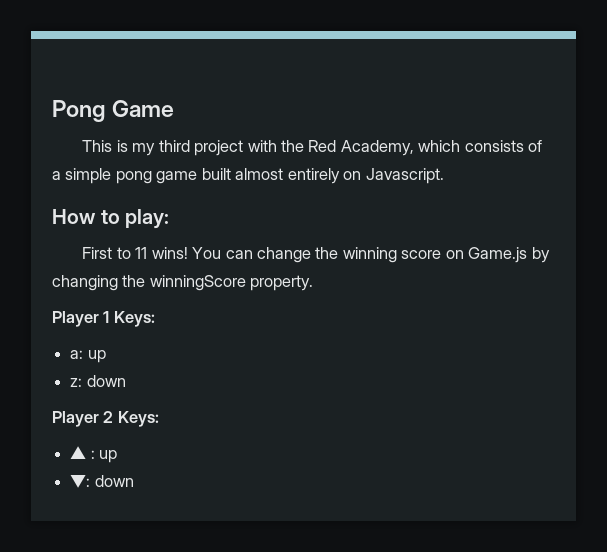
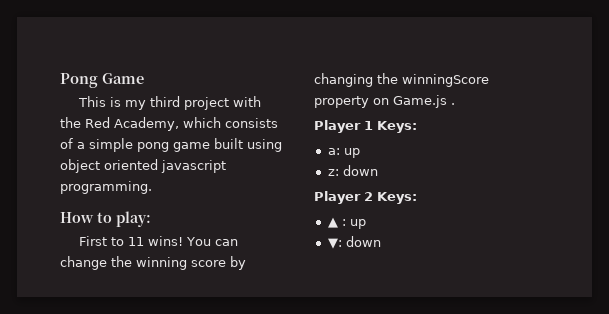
- This is my third project with the Red Academy, which consists of a simple pong game built almost entirely on Javascript.
+ This is my third project with the Red Academy, which consists of a simple pong game built using object oriented javascript programming.
- You can change the winning score on Game.js by changing the winningScore property.
+ You can change the winning score by changing the winningScore property on Game.js .

